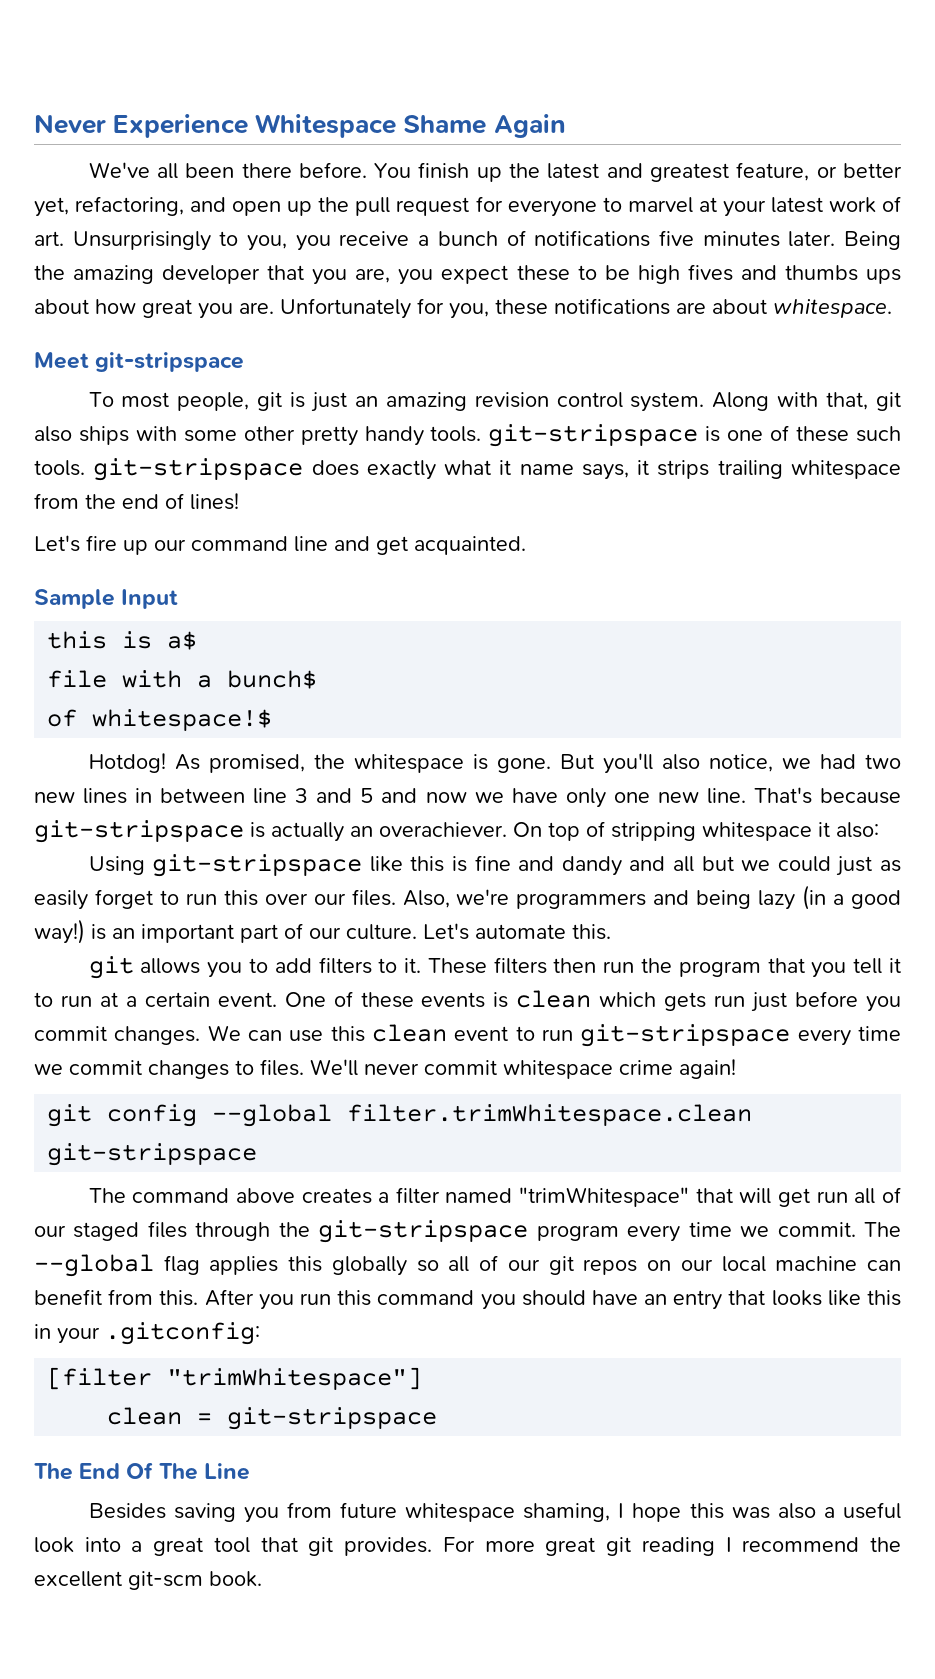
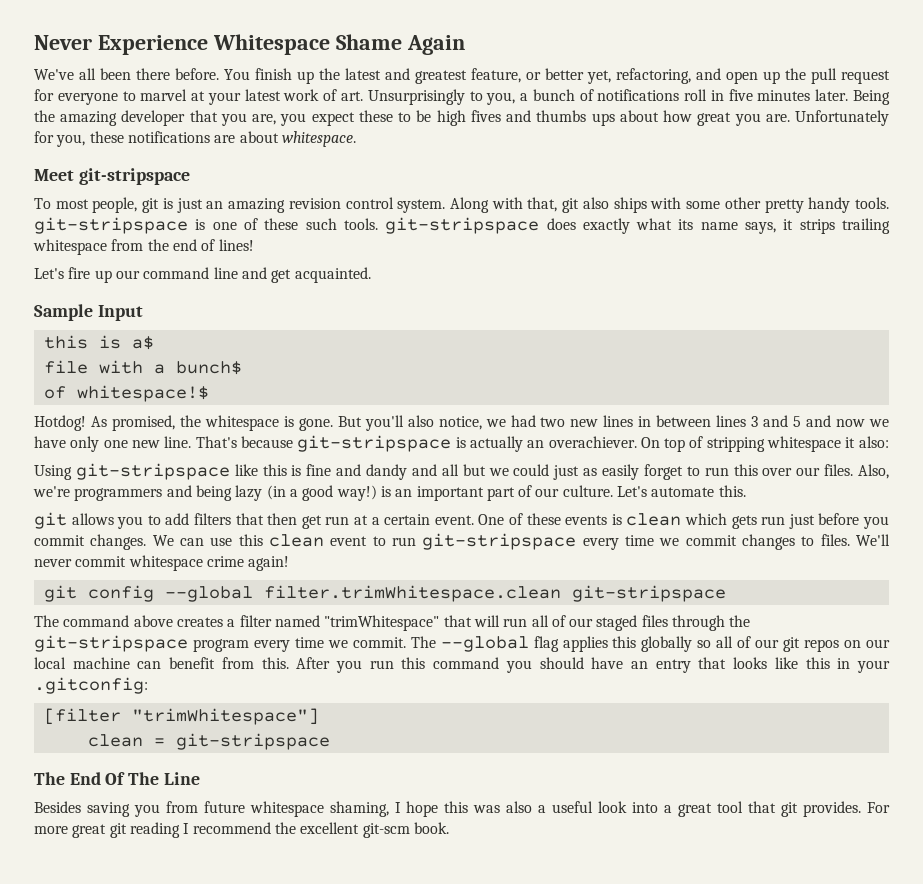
- You finish up the latest and greatest feature, or better yet, refactoring, and open up the pull request for everyone to marvel at your latest work of art. Unsurprisingly to you, you receive a bunch of notifications five minutes later.
+ You finish up the latest and greatest feature, or better yet, refactoring, and open up the pull request for everyone to marvel at your latest work of art. Unsurprisingly to you, a bunch of notifications roll in five minutes later.
- Along with that, git also ships with some other pretty handy tools. git-stripspace is one of these such tools. git-stripspace does exactly what it name says, it strips trailing whitespace from the end of lines!
+ Along with that, git also ships with some other pretty handy tools. git-stripspace is one of these such tools. git-stripspace does exactly what its name says, it strips trailing whitespace from the end of lines!
- But you'll also notice, we had two new lines in between line 3 and 5 and now we have only one new line.
+ But you'll also notice, we had two new lines in between lines 3 and 5 and now we have only one new line.
- git allows you to add filters to it. These filters then run the program that you tell it to run at a certain event.
+ git allows you to add filters that then get run at a certain event.
- The command above creates a filter named "trimWhitespace" that will get run all of our staged files through the git-stripspace program every time we commit.
+ The command above creates a filter named "trimWhitespace" that will run all of our staged files through the git-stripspace program every time we commit.

